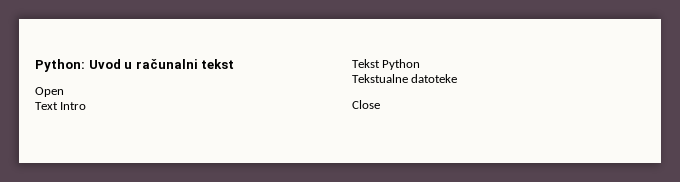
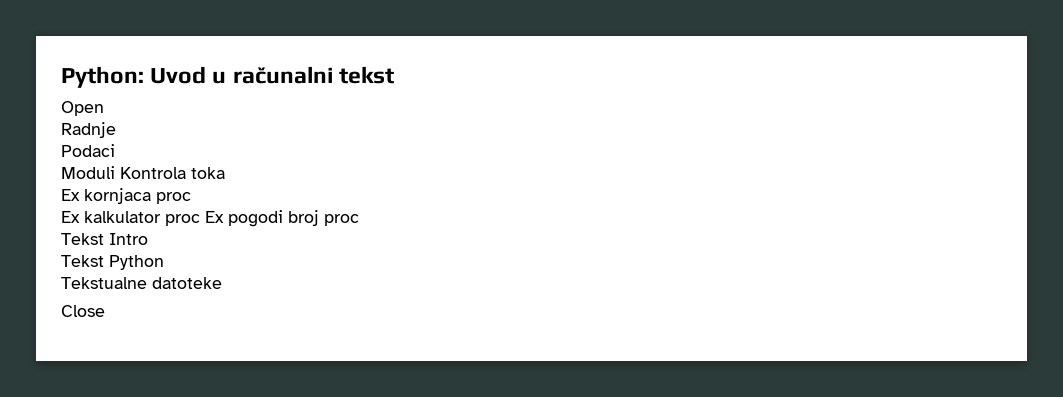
- Text Intro
+ Radnje
+ Podaci
+ Moduli Kontrola toka
+ Ex kornjaca proc
+ Ex kalkulator proc Ex pogodi broj proc
+ Tekst Intro

